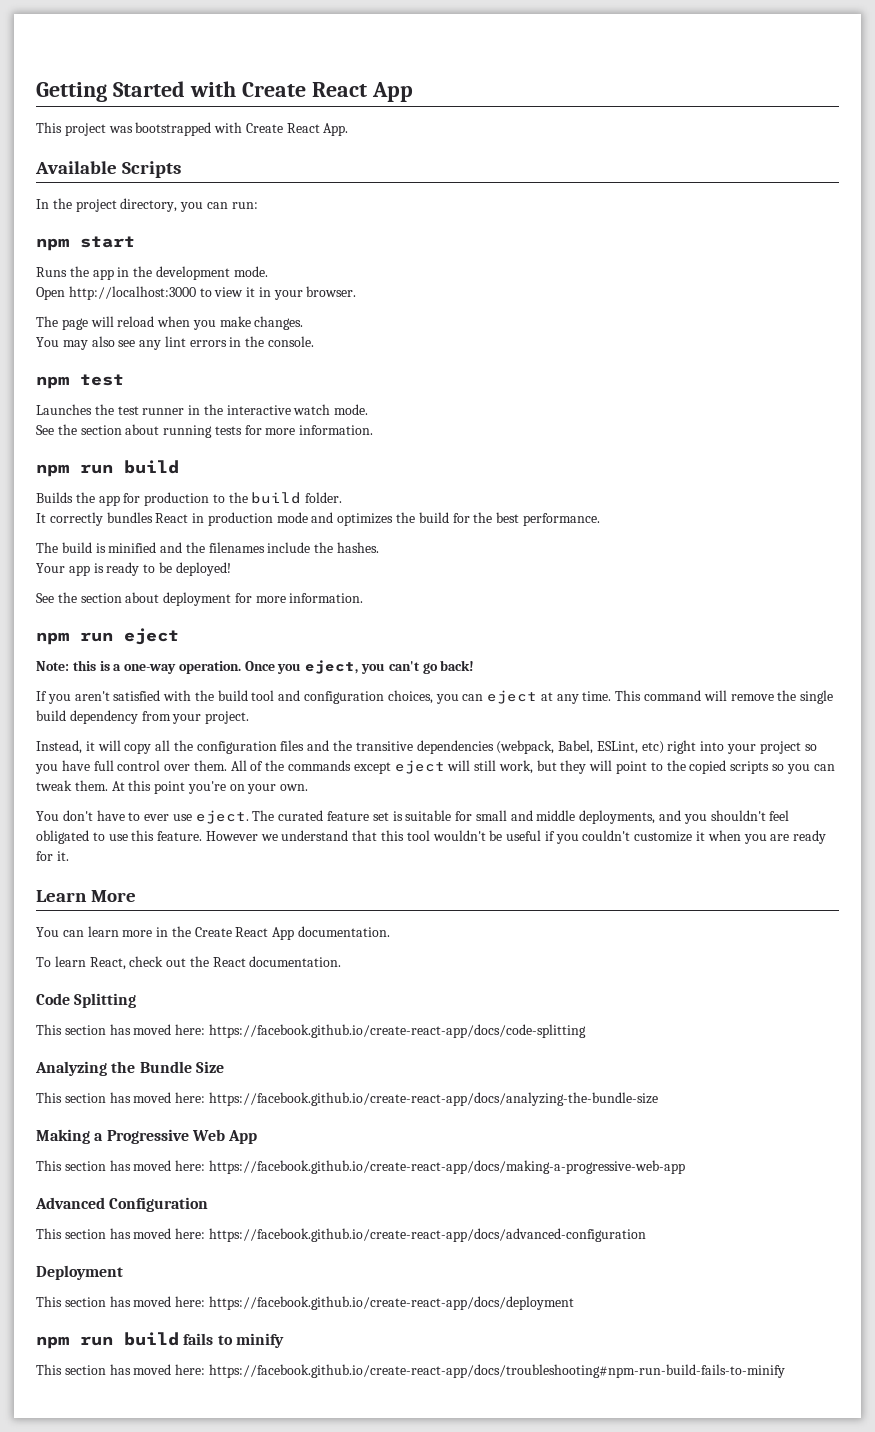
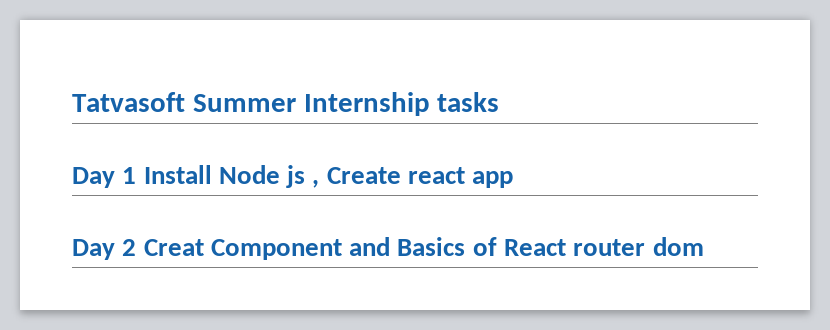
- Getting Started with Create React App
- This project was bootstrapped with Create React App.
- Available Scripts
- In the project directory, you can run:
- npm start
- Runs the app in the development mode.
- Open http://localhost:3000 to view it in your browser.
- The page will reload when you make changes.
- You may also see any lint errors in the console.
- npm test
- Launches the test runner in the interactive watch mode.
- See the section about running tests for more information.
- npm run build
- Builds the app for production to the build folder.
- It correctly bundles React in production mode and optimizes the build for the best performance.
- The build is minified and the filenames include the hashes.
- Your app is ready to be deployed!
- See the section about deployment for more information.
- npm run eject
- Note: this is a one-way operation. Once you eject, you can't go back!
- If you aren't satisfied with the build tool and configuration choices, you can eject at any time. This command will remove the single build dependency from your project.
- Instead, it will copy all the configuration files and the transitive dependencies (webpack, Babel, ESLint, etc) right into your project so you have full control over them. All of the commands except eject will still work, but they will point to the copied scripts so you can tweak them. At this point you're on your own.
- You don't have to ever use eject. The curated feature set is suitable for small and middle deployments, and you shouldn't feel obligated to use this feature. However we understand that this tool wouldn't be useful if you couldn't customize it when you are ready for it.
- Learn More
- You can learn more in the Create React App documentation.
- To learn React, check out the React documentation.
- Code Splitting
- This section has moved here: https://facebook.github.io/create-react-app/docs/code-splitting
- Analyzing the Bundle Size
- This section has moved here: https://facebook.github.io/create-react-app/docs/analyzing-the-bundle-size
- Making a Progressive Web App
- This section has moved here: https://facebook.github.io/create-react-app/docs/making-a-progressive-web-app
- Advanced Configuration
- This section has moved here: https://facebook.github.io/create-react-app/docs/advanced-configuration
- Deployment
- This section has moved here: https://facebook.github.io/create-react-app/docs/deployment
- npm run build fails to minify
- This section has moved here: https://facebook.github.io/create-react-app/docs/troubleshooting#npm-run-build-fails-to-minify
+ Tatvasoft Summer Internship tasks
+ Day 1 Install Node js , Create react app
+ Day 2 Creat Component and Basics of React router dom

